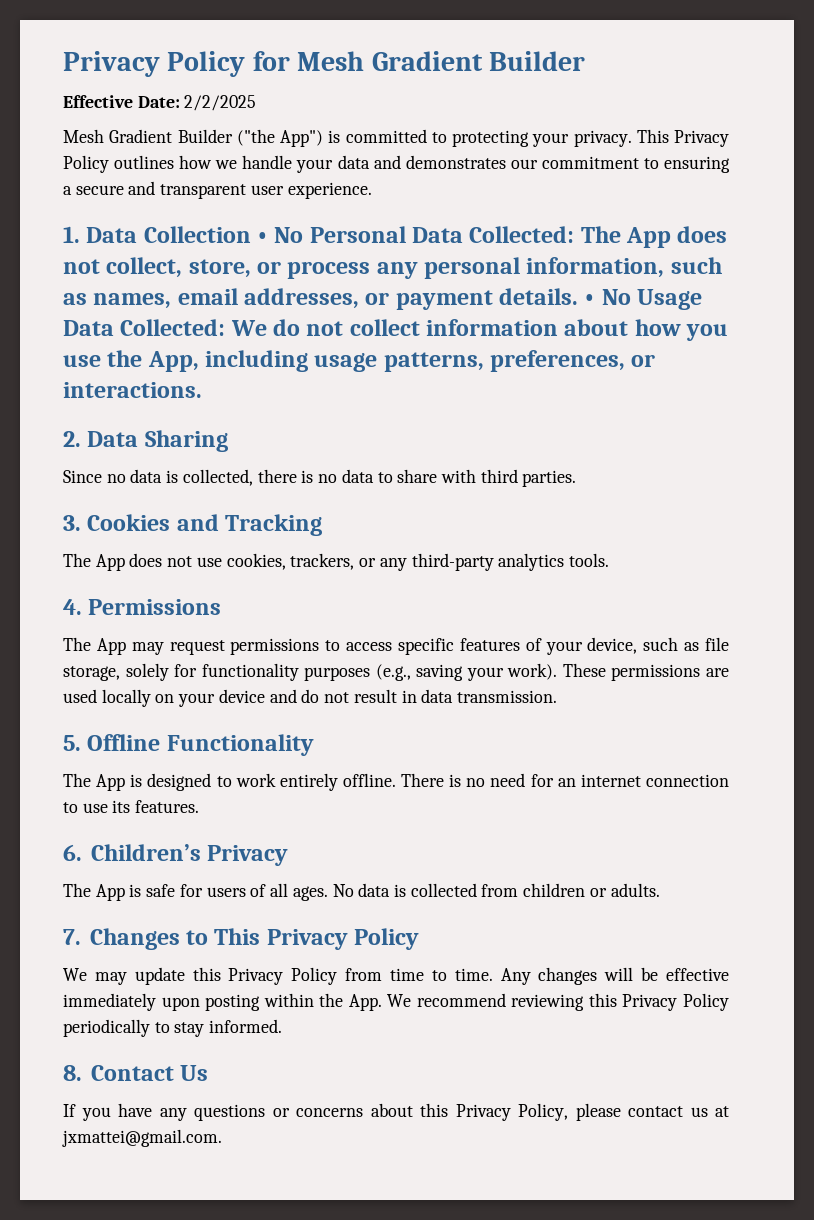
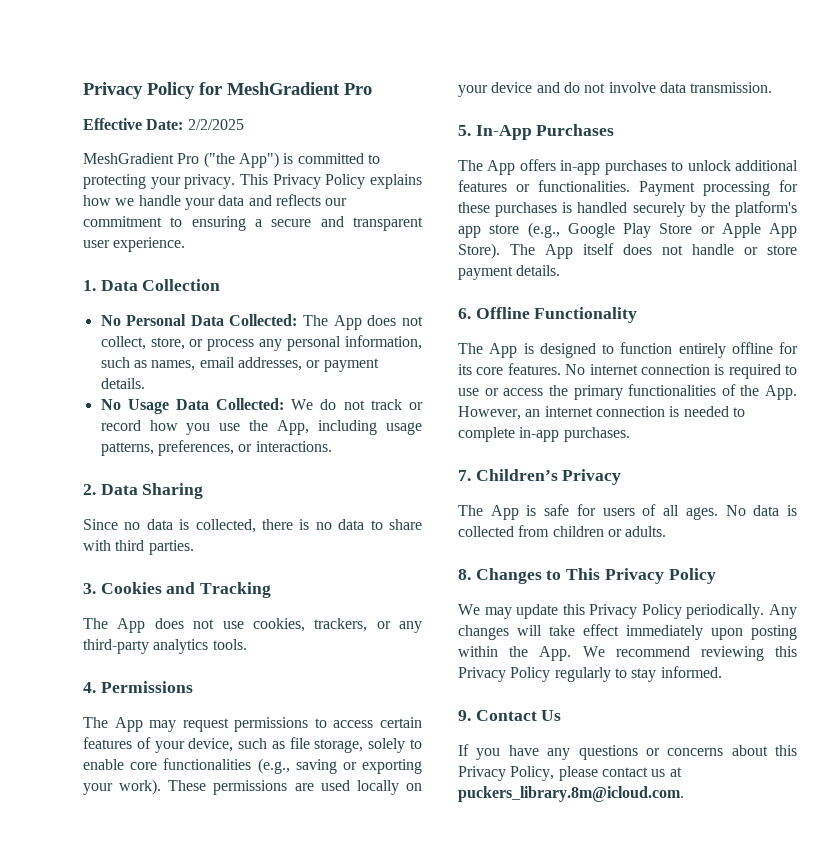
- Privacy Policy for Mesh Gradient Builder
+ Privacy Policy for MeshGradient Pro
- Mesh Gradient Builder ("the App") is committed to protecting your privacy.
+ MeshGradient Pro ("the App") is committed to protecting your privacy.
- This Privacy Policy outlines how we handle your data and demonstrates our commitment to ensuring a secure and transparent user experience.
+ This Privacy Policy explains how we handle your data and reflects our commitment to ensuring a secure and transparent user experience.
- 1. Data Collection • No Personal Data Collected: The App does not collect, store, or process any personal information, such as names, email addresses, or payment details. • No Usage Data Collected: We do not collect information about how you use the App, including usage patterns, preferences, or interactions.
+ 1. Data Collection
+ No Personal Data Collected: The App does not collect, store, or process any personal information, such as names, email addresses, or payment details.
+ No Usage Data Collected: We do not track or record how you use the App, including usage patterns, preferences, or interactions.
- The App may request permissions to access specific features of your device, such as file storage, solely for functionality purposes (e.g., saving your work).
+ The App may request permissions to access certain features of your device, such as file storage, solely to enable core functionalities (e.g., saving or exporting your work).
- These permissions are used locally on your device and do not result in data transmission.
+ These permissions are used locally on your device and do not involve data transmission.
- 5. Offline Functionality
+ 5. In-App Purchases
+ The App offers in-app purchases to unlock additional features or functionalities. Payment processing for these purchases is handled securely by the platform's app store (e.g., Google Play Store or Apple App Store). The App itself does not handle or store payment details.
+ 6. Offline Functionality
- The App is designed to work entirely offline. There is no need for an internet connection to use its features.
- 6. Children’s Privacy
+ The App is designed to function entirely offline for its core features. No internet connection is required to use or access the primary functionalities of the App. However, an internet connection is needed to complete in-app purchases.
+ 7. Children’s Privacy
- 7. Changes to This Privacy Policy
+ 8. Changes to This Privacy Policy
- We may update this Privacy Policy from time to time.
+ We may update this Privacy Policy periodically.
- Any changes will be effective immediately upon posting within the App. We recommend reviewing this Privacy Policy periodically to stay informed.
+ Any changes will take effect immediately upon posting within the App. We recommend reviewing this Privacy Policy regularly to stay informed.
- 8. Contact Us
+ 9. Contact Us
- If you have any questions or concerns about this Privacy Policy, please contact us at jxmattei@gmail.com.
+ If you have any questions or concerns about this Privacy Policy, please contact us at puckers_library.8m@icloud.com.

